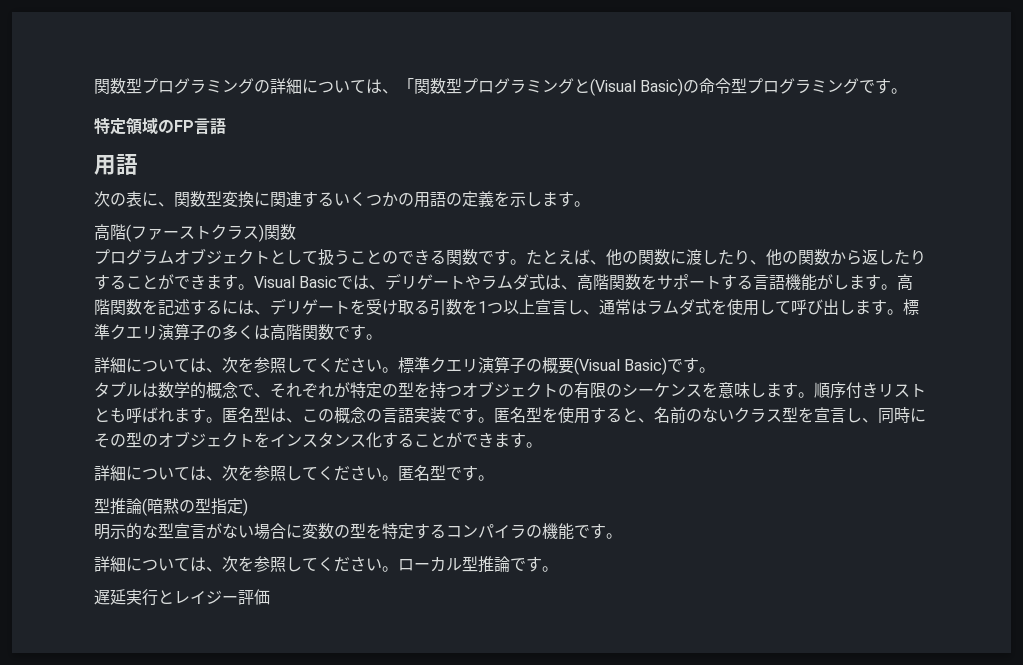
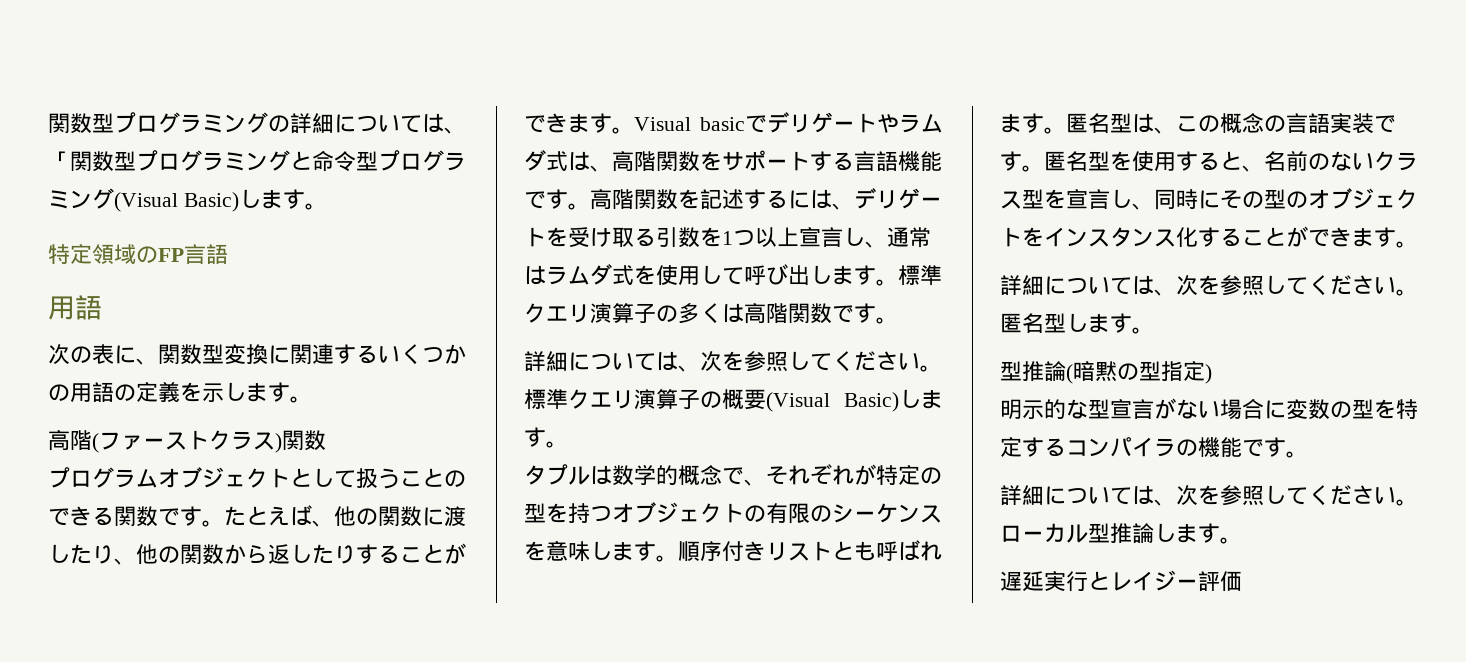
- 関数型プログラミングの詳細については、「関数型プログラミングと(Visual Basic)の命令型プログラミングです。
+ 関数型プログラミングの詳細については、「関数型プログラミングと命令型プログラミング(Visual Basic)します。
- Visual Basicでは、デリゲートやラムダ式は、高階関数をサポートする言語機能がします。
+ Visual basicでデリゲートやラムダ式は、高階関数をサポートする言語機能です。
- 標準クエリ演算子の概要(Visual Basic)です。
+ 標準クエリ演算子の概要(Visual Basic)します。
- 匿名型です。
+ 匿名型します。
- ローカル型推論です。
+ ローカル型推論します。

